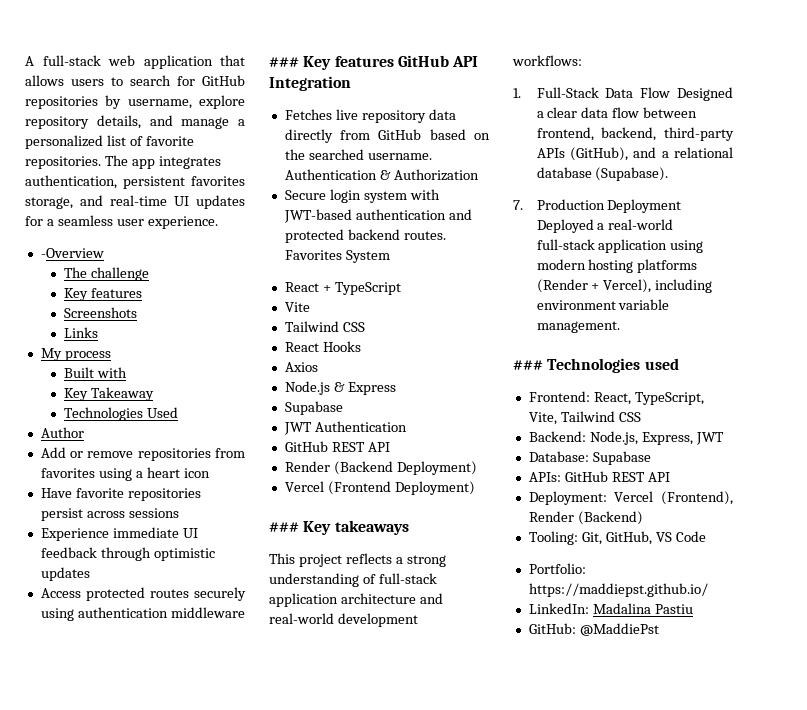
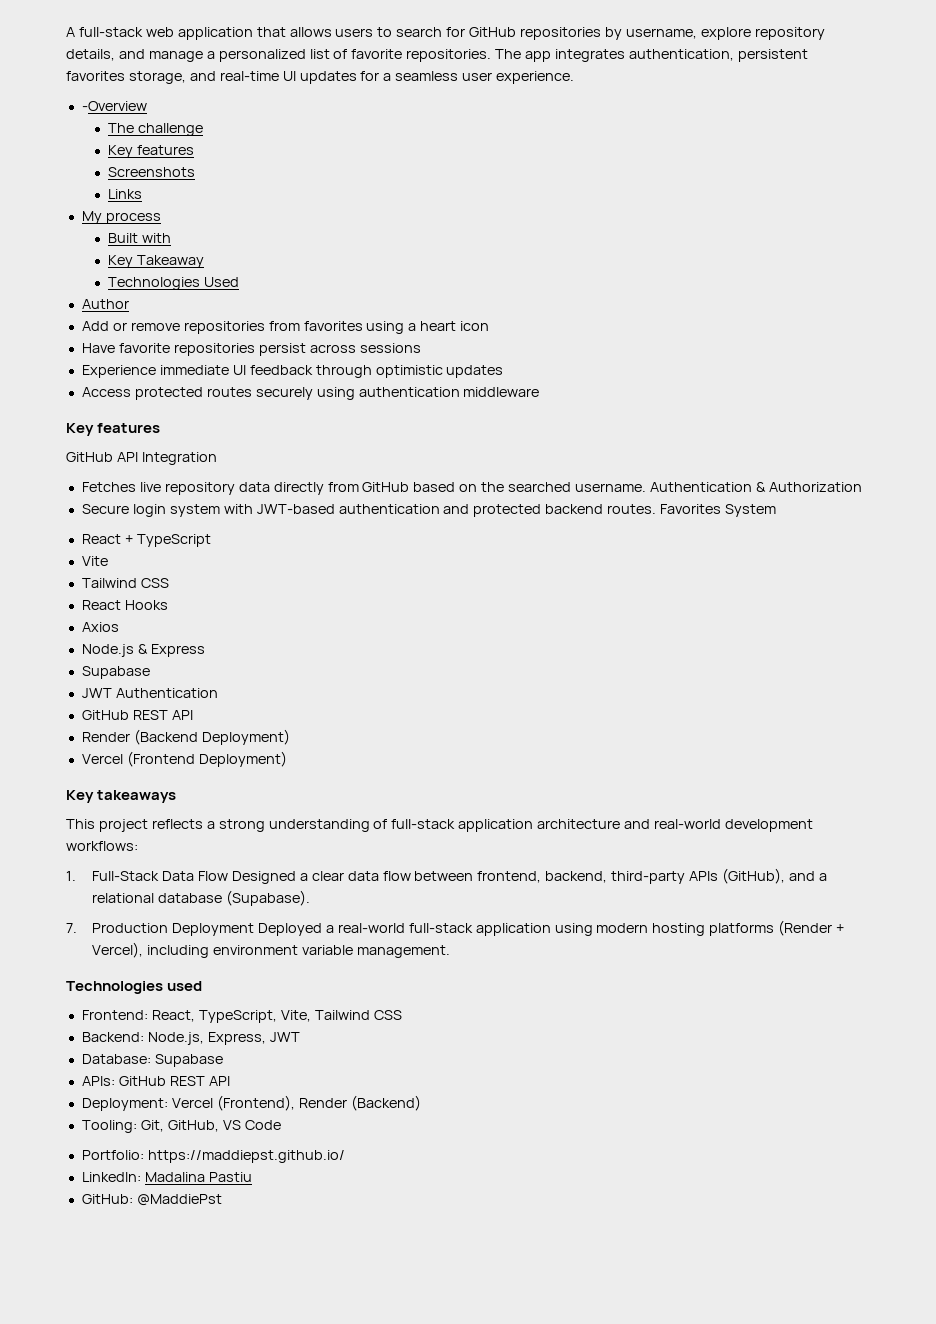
  Access protected routes securely using authentication middleware
- ### Key features GitHub API Integration
+ Key features
+ GitHub API Integration
- ### Key takeaways
+ Key takeaways
- ### Technologies used
+ Technologies used

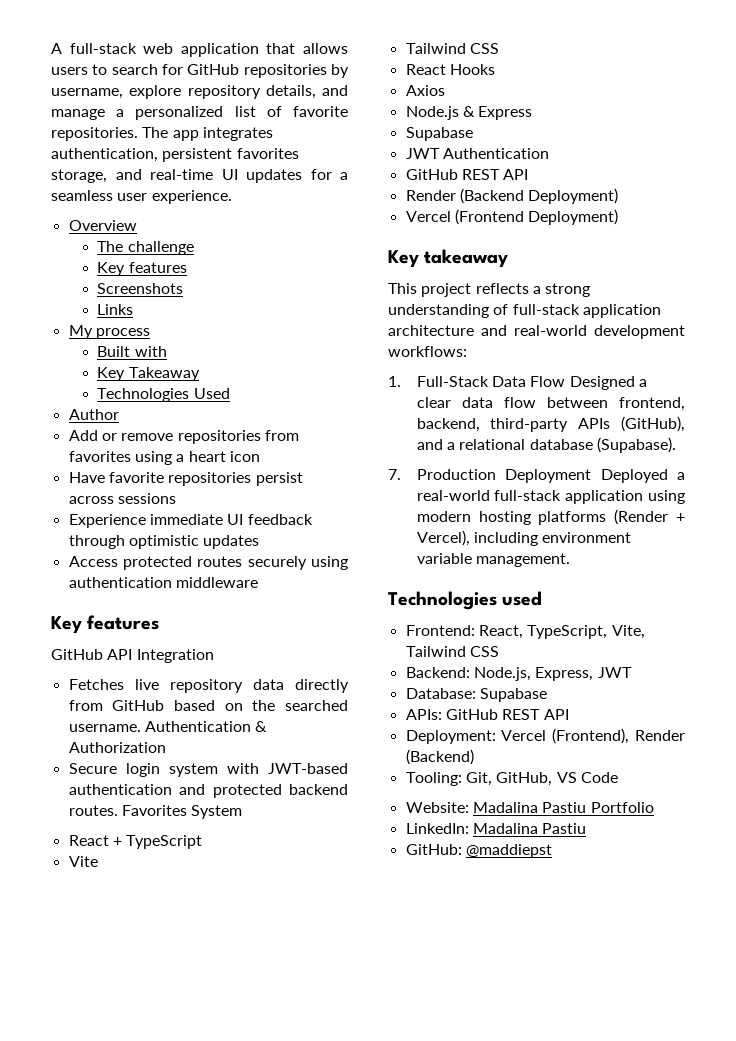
- -Overview
+ Overview
- Key takeaways
+ Key takeaway
- Portfolio: https://maddiepst.github.io/
+ Website: Madalina Pastiu Portfolio
- GitHub: @MaddiePst
+ GitHub: @maddiepst

